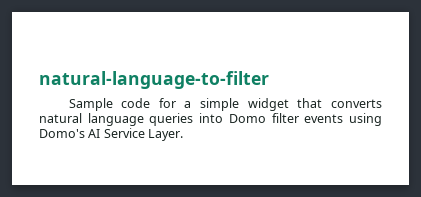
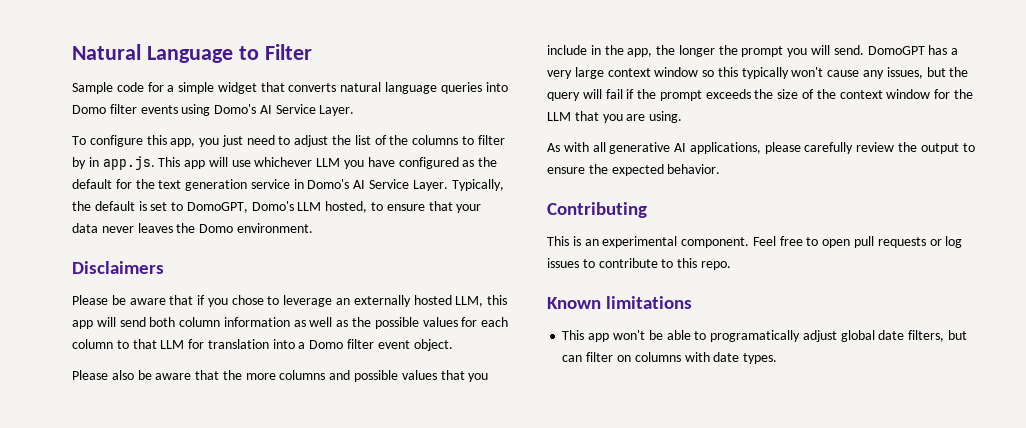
- natural-language-to-filter
+ Natural Language to Filter
+ To configure this app, you just need to adjust the list of the columns to filter by in app.js. This app will use whichever LLM you have configured as the default for the text generation service in Domo's AI Service Layer. Typically, the default is set to DomoGPT, Domo's LLM hosted, to ensure that your data never leaves the Domo environment.
+ Disclaimers
+ Please be aware that if you chose to leverage an externally hosted LLM, this app will send both column information as well as the possible values for each column to that LLM for translation into a Domo filter event object.
+ Please also be aware that the more columns and possible values that you include in the app, the longer the prompt you will send. DomoGPT has a very large context window so this typically won't cause any issues, but the query will fail if the prompt exceeds the size of the context window for the LLM that you are using.
+ As with all generative AI applications, please carefully review the output to ensure the expected behavior.
+ Contributing
+ This is an experimental component. Feel free to open pull requests or log issues to contribute to this repo.
+ Known limitations
+ This app won't be able to programatically adjust global date filters, but can filter on columns with date types.

